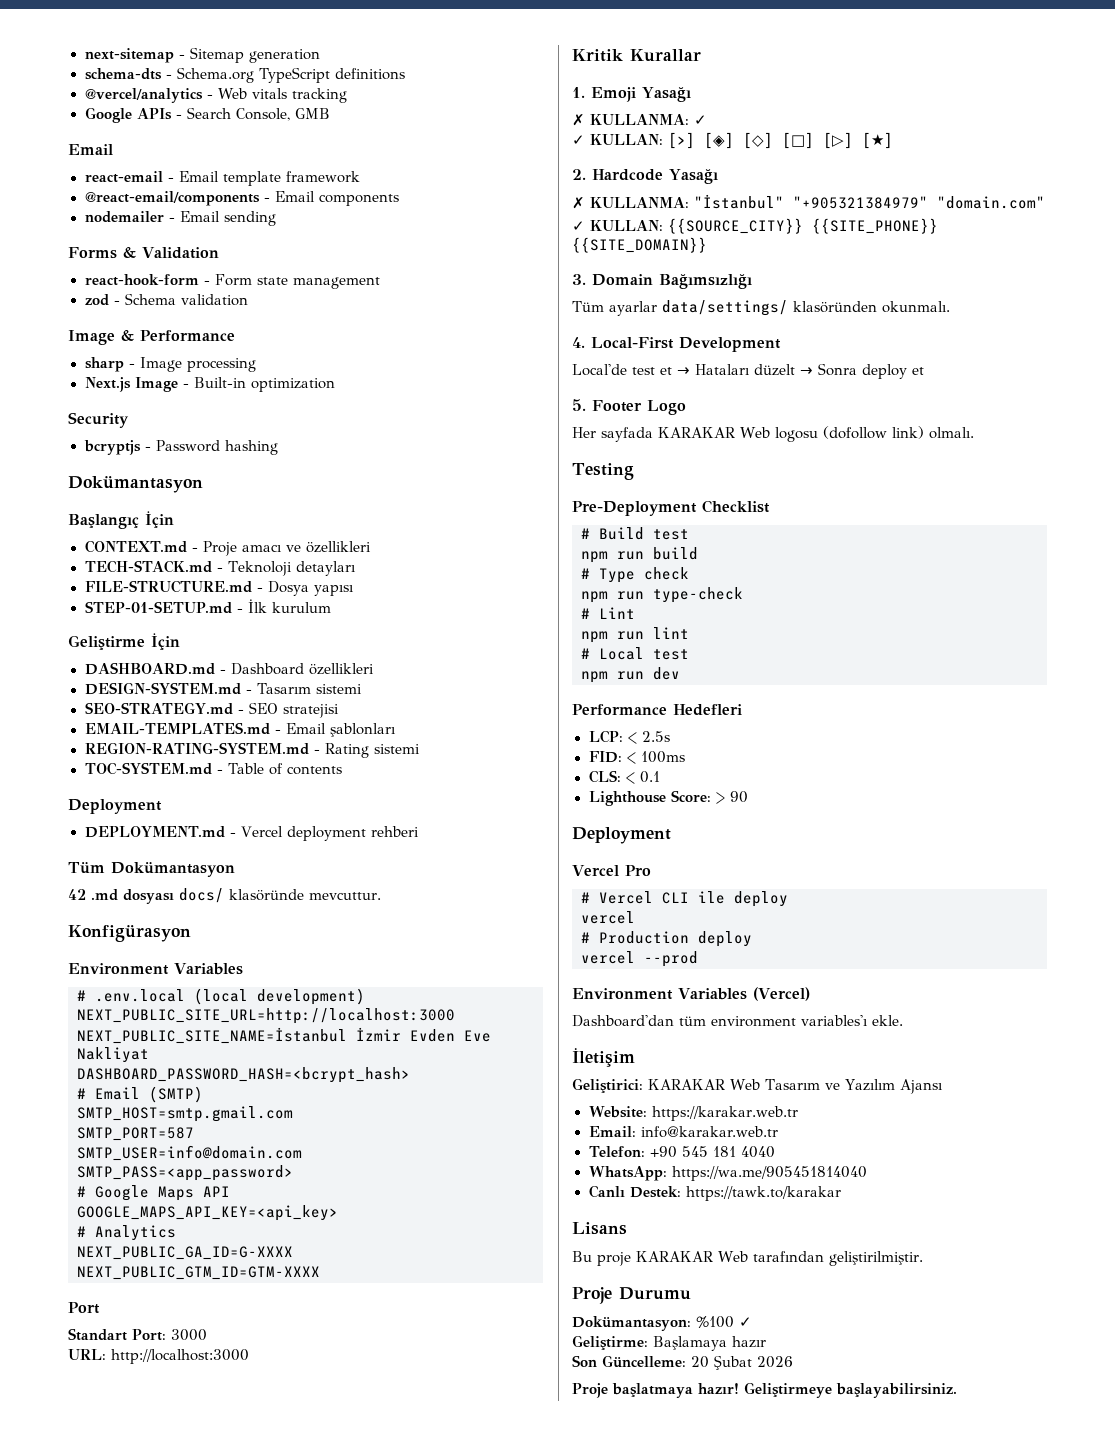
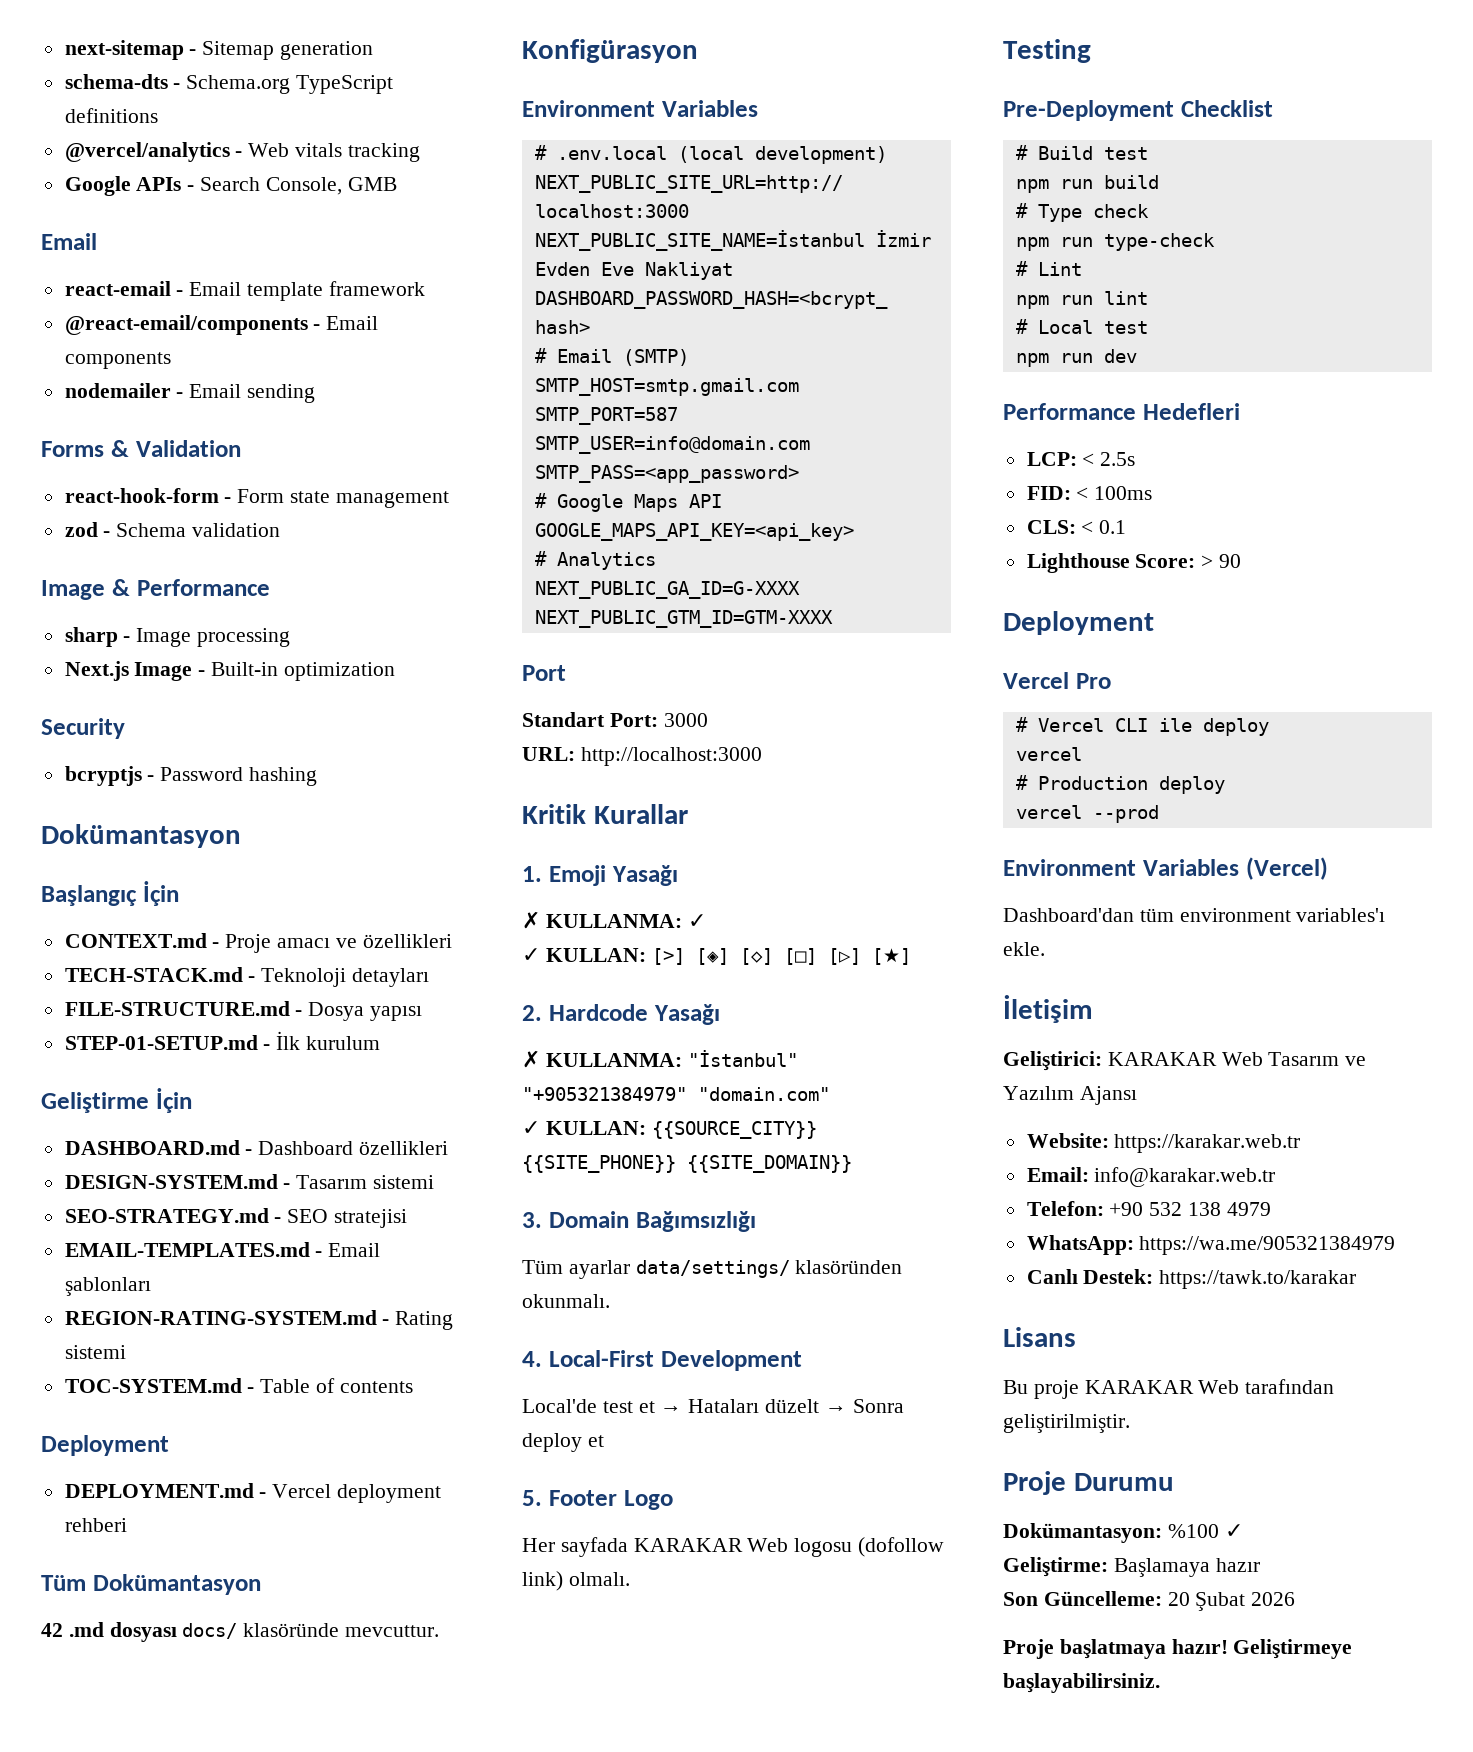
- Telefon: +90 545 181 4040
+ Telefon: +90 532 138 4979
- WhatsApp: https://wa.me/905451814040
+ WhatsApp: https://wa.me/905321384979

